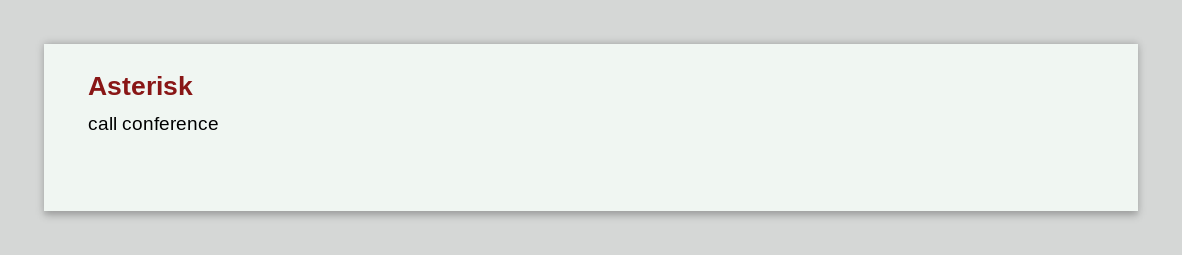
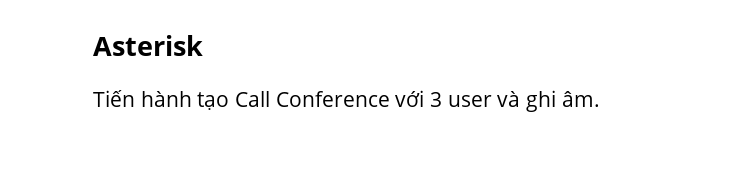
- call conference
+ Tiến hành tạo Call Conference với 3 user và ghi âm.

